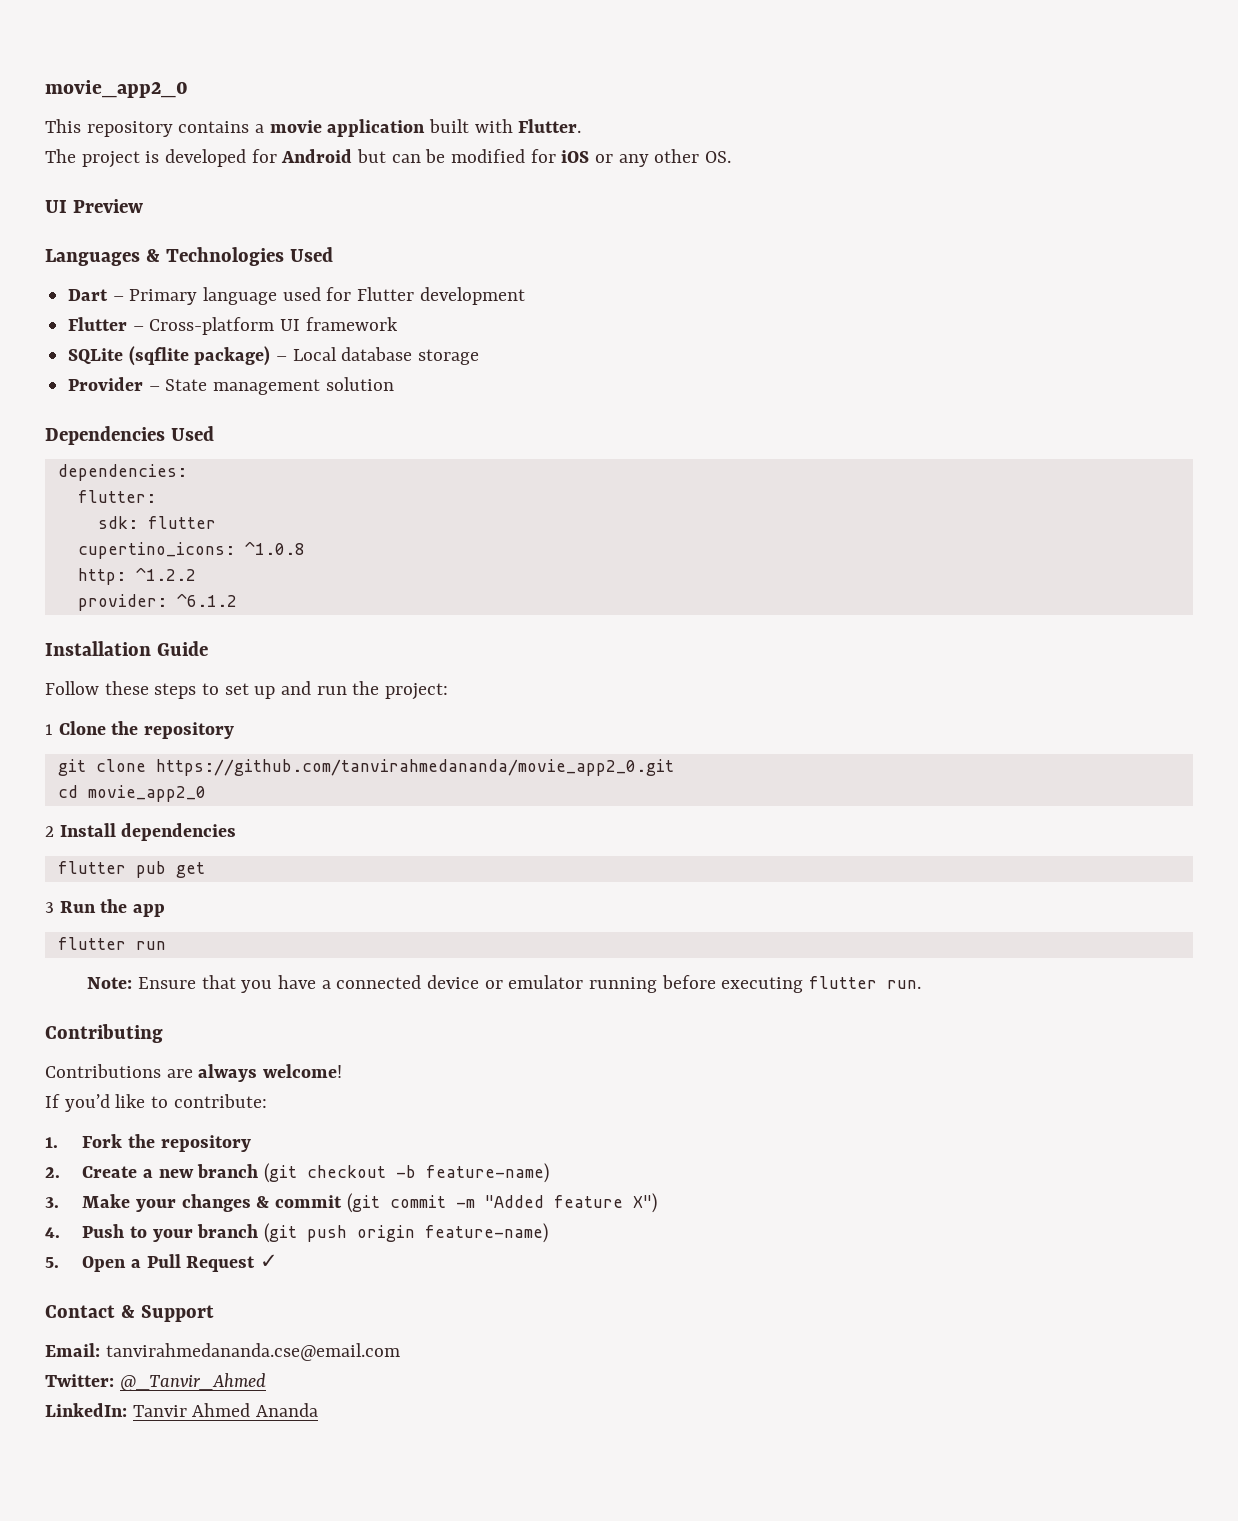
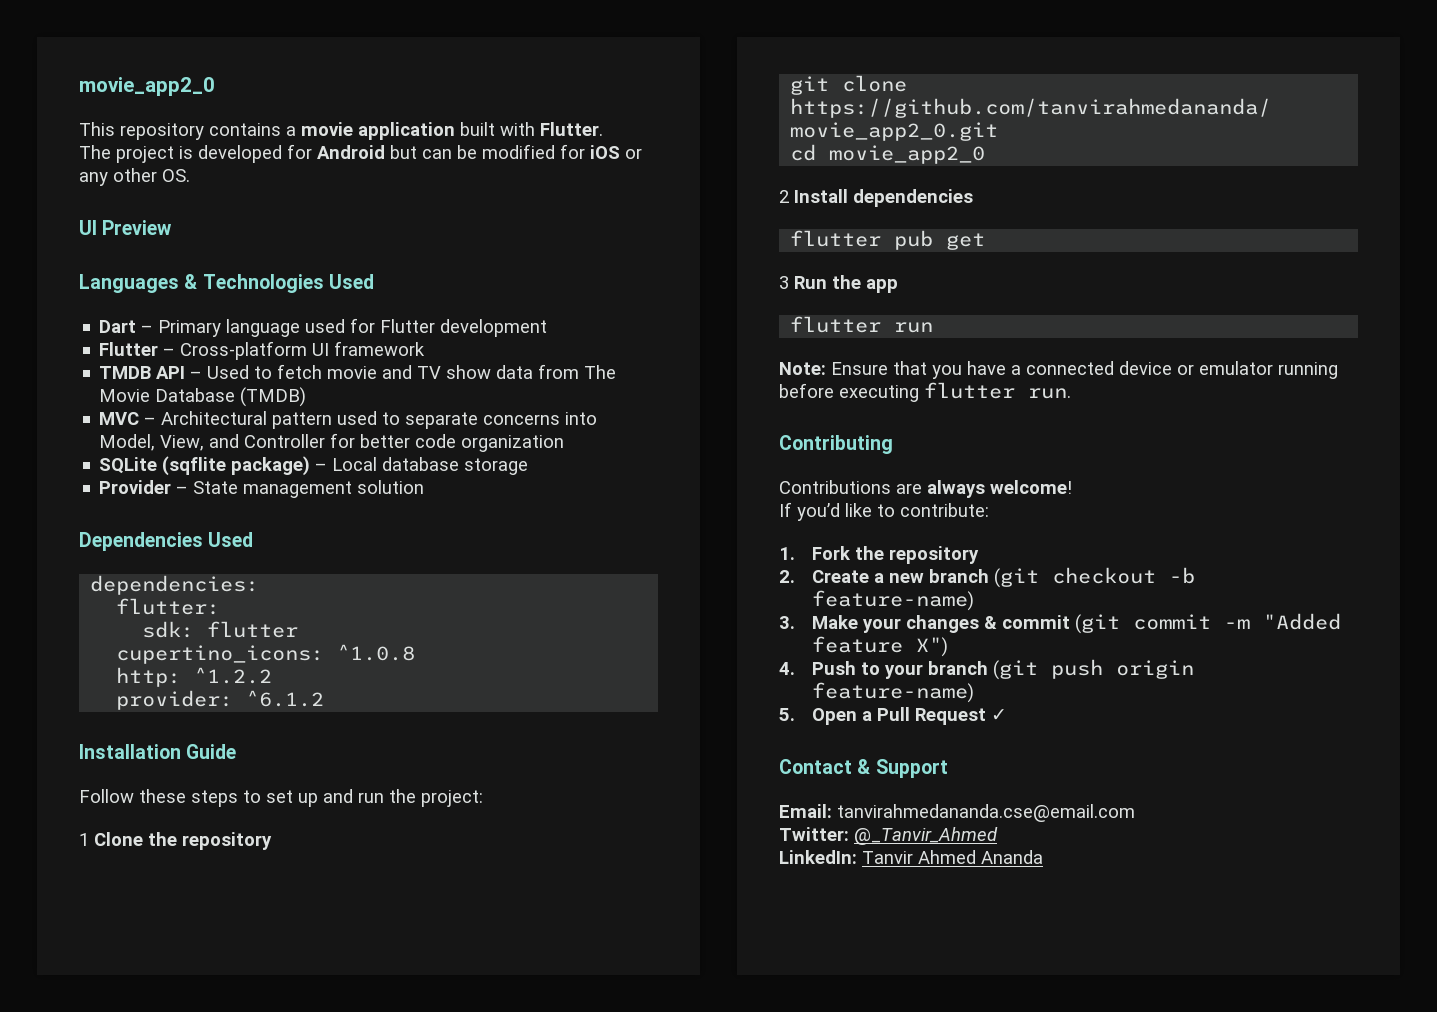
+ TMDB API – Used to fetch movie and TV show data from The Movie Database (TMDB)
+ MVC – Architectural pattern used to separate concerns into Model, View, and Controller for better code organization

